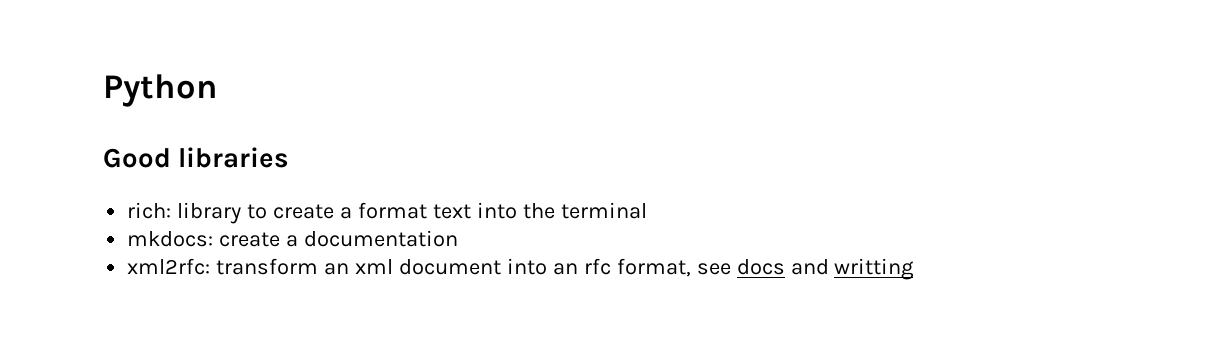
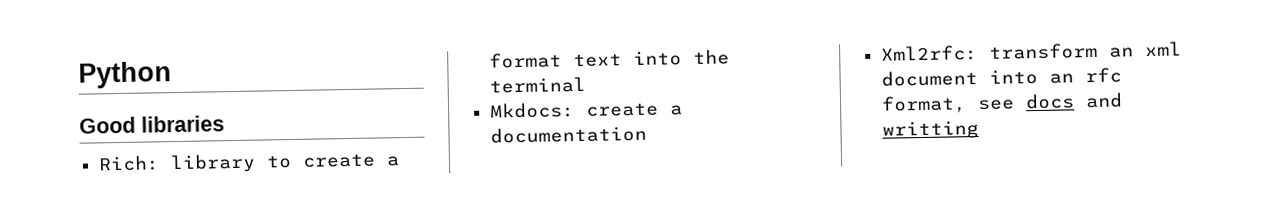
- rich: library to create a format text into the terminal
+ Rich: library to create a format text into the terminal
- mkdocs: create a documentation
+ Mkdocs: create a documentation
- xml2rfc: transform an xml document into an rfc format, see docs and writting
+ Xml2rfc: transform an xml document into an rfc format, see docs and writting

